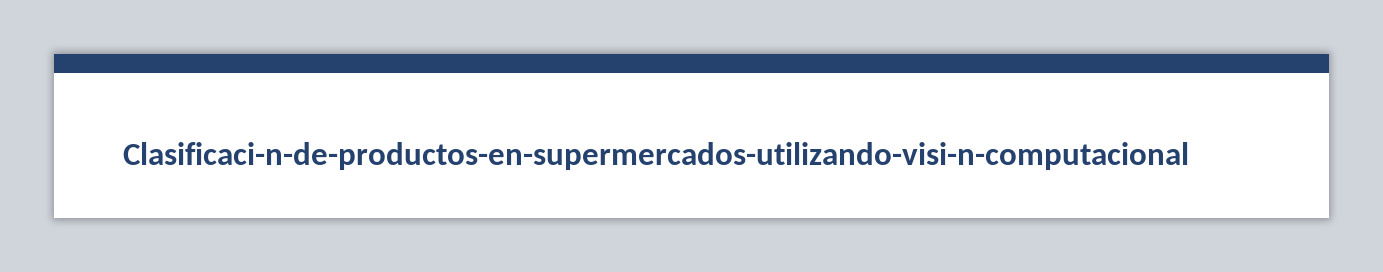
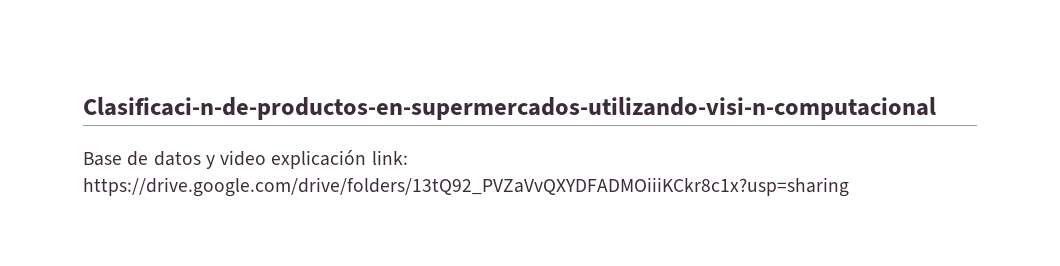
+ Base de datos y video explicación link: https://drive.google.com/drive/folders/13tQ92_PVZaVvQXYDFADMOiiiKCkr8c1x?usp=sharing

